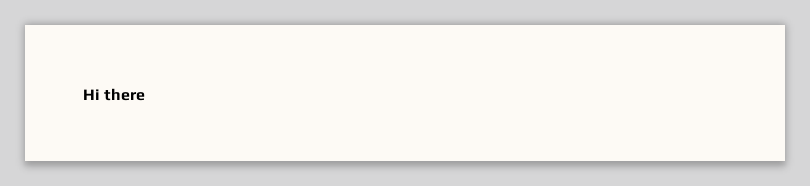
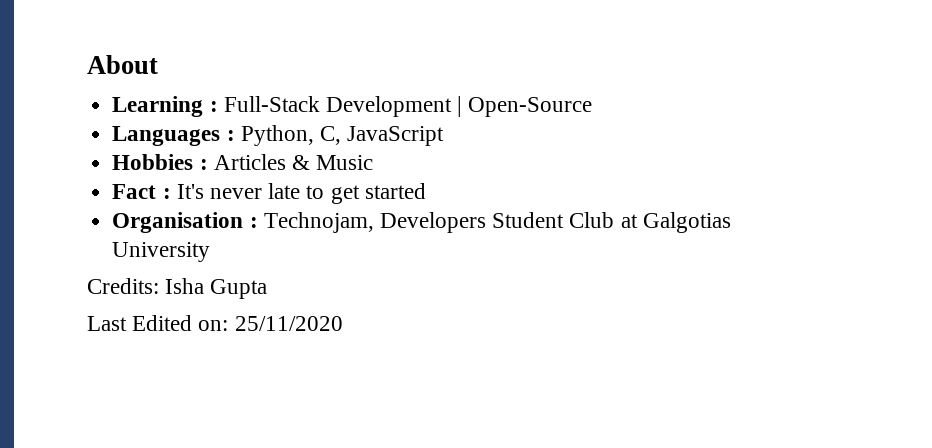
- Hi there
+ About
+ Learning : Full-Stack Development | Open-Source
+ Languages : Python, C, JavaScript
+ Hobbies : Articles & Music
+ Fact : It's never late to get started
+ Organisation : Technojam, Developers Student Club at Galgotias University
+ Credits: Isha Gupta
+ Last Edited on: 25/11/2020

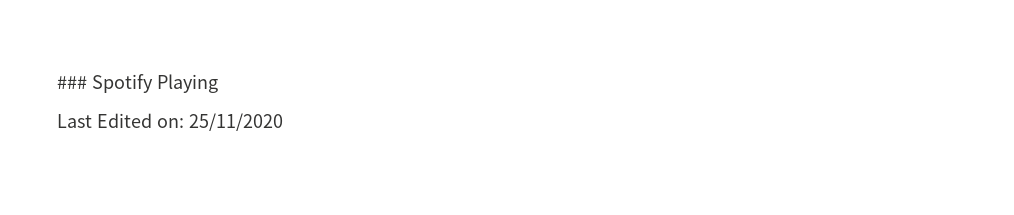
- About
- Learning : Full-Stack Development | Open-Source
- Languages : Python, C, JavaScript
- Hobbies : Articles & Music
- Fact : It's never late to get started
- Organisation : Technojam, Developers Student Club at Galgotias University
- Credits: Isha Gupta
+ ### Spotify Playing

